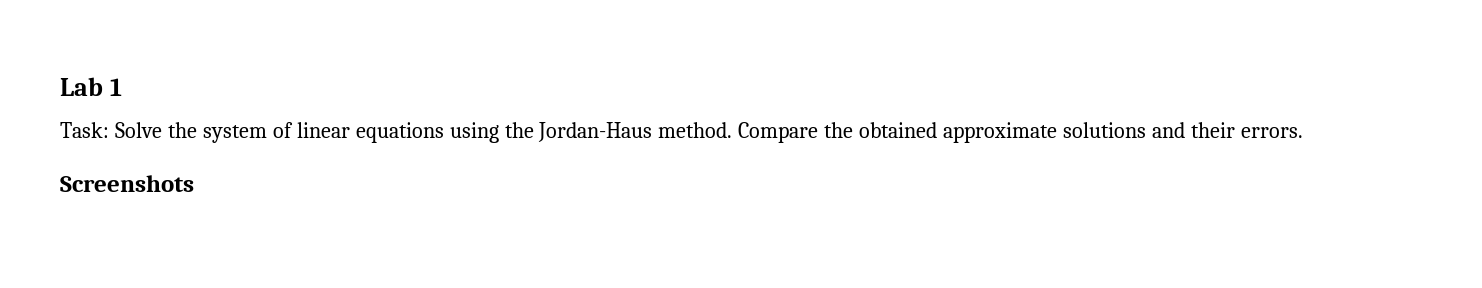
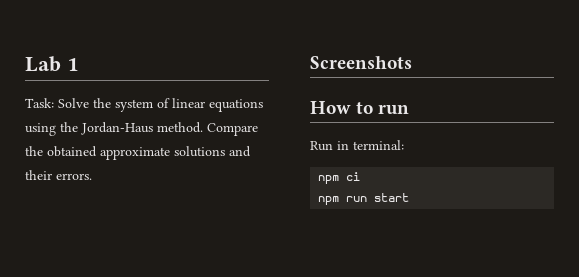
+ How to run
+ Run in terminal:
+ npm ci
+ npm run start

